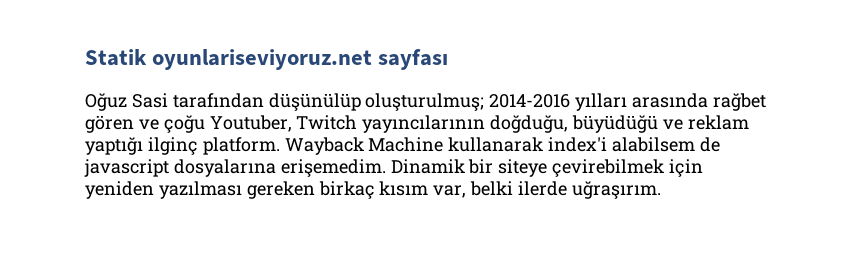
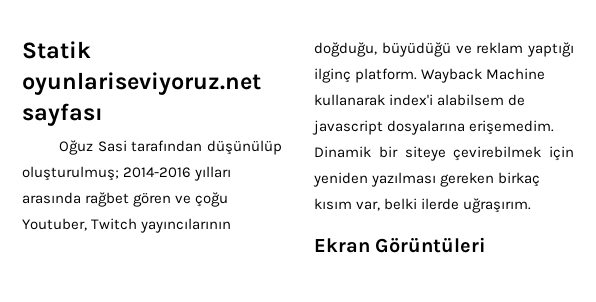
+ Ekran Görüntüleri

